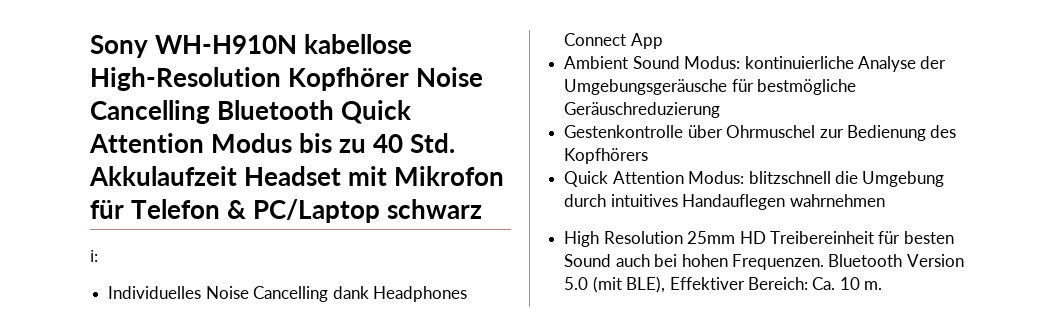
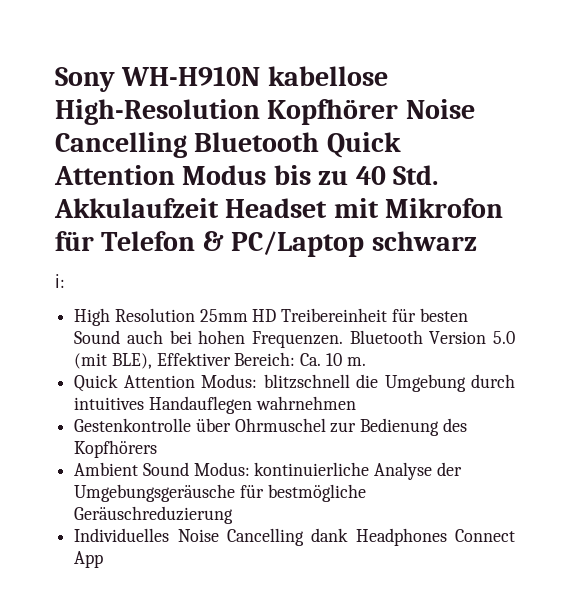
- Individuelles Noise Cancelling dank Headphones Connect App
- Ambient Sound Modus: kontinuierliche Analyse der Umgebungsgeräusche für bestmögliche Geräuschreduzierung
- Gestenkontrolle über Ohrmuschel zur Bedienung des Kopfhörers
- Quick Attention Modus: blitzschnell die Umgebung durch intuitives Handauflegen wahrnehmen
+ Quick Attention Modus: blitzschnell die Umgebung durch intuitives Handauflegen wahrnehmen
+ Gestenkontrolle über Ohrmuschel zur Bedienung des Kopfhörers
+ Ambient Sound Modus: kontinuierliche Analyse der Umgebungsgeräusche für bestmögliche Geräuschreduzierung
+ Individuelles Noise Cancelling dank Headphones Connect App

